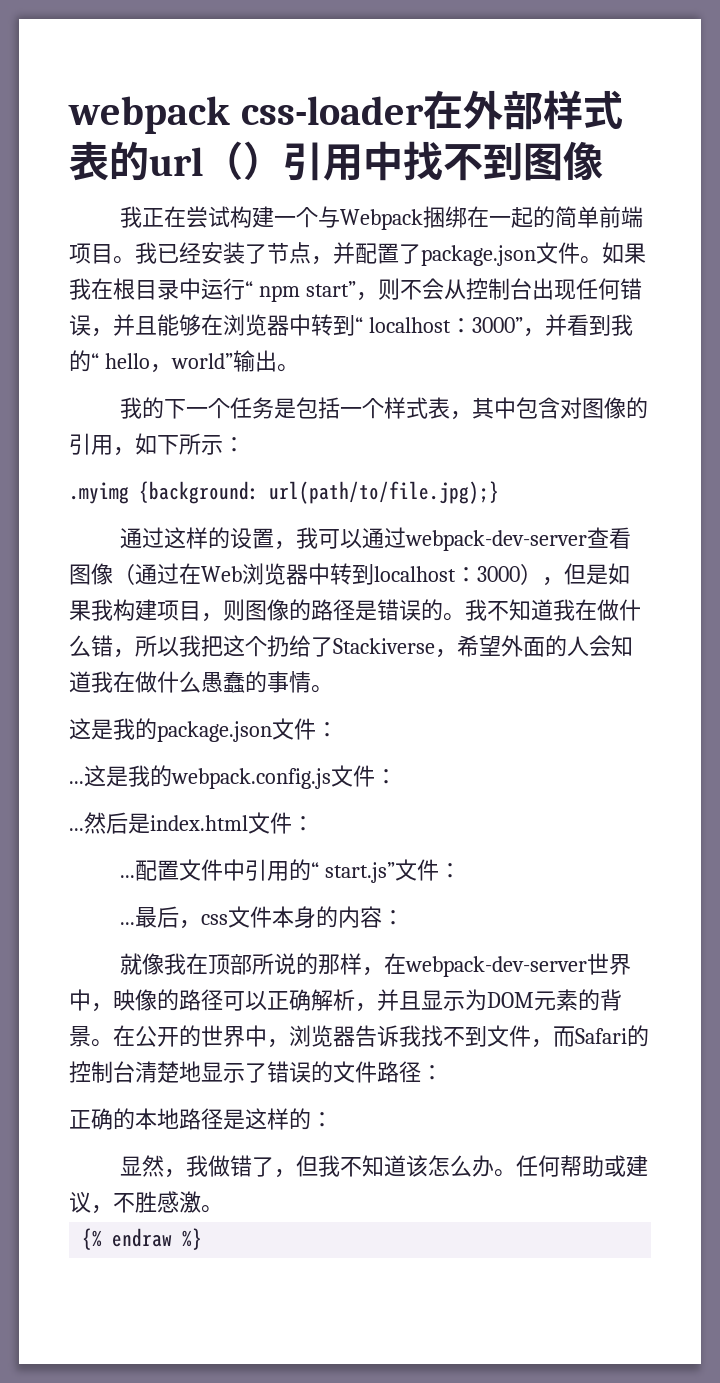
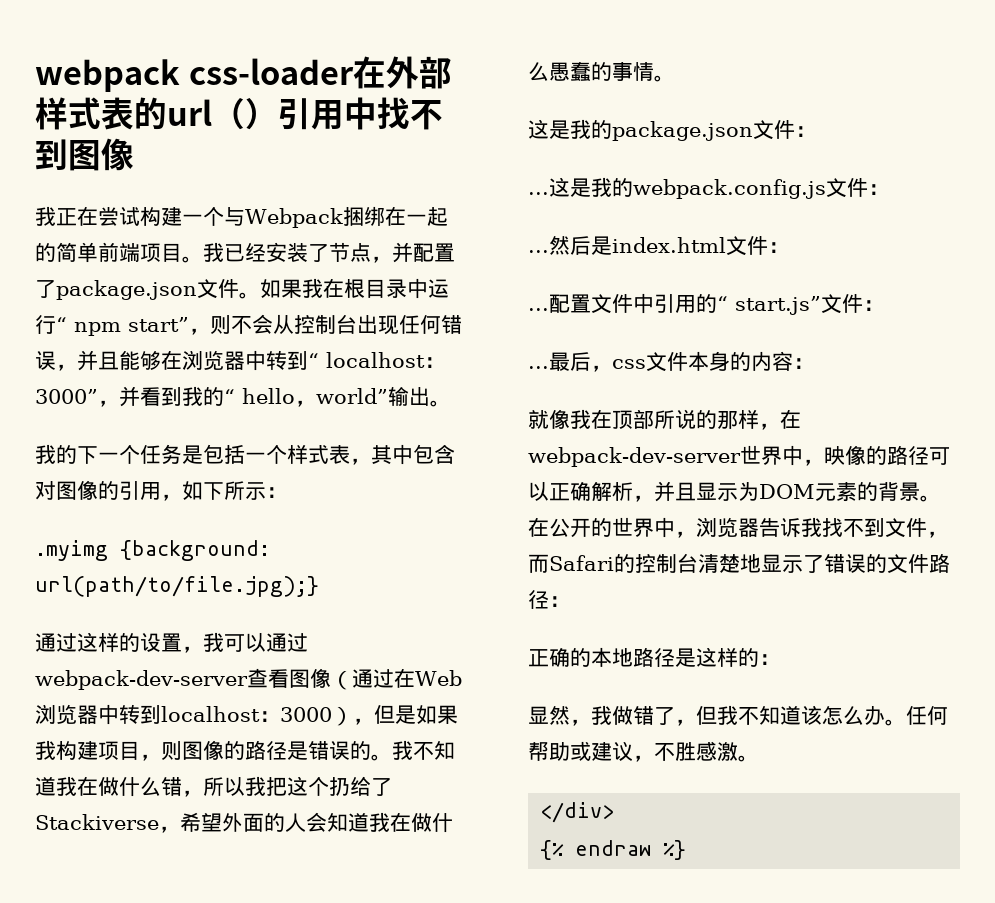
+ </div>

